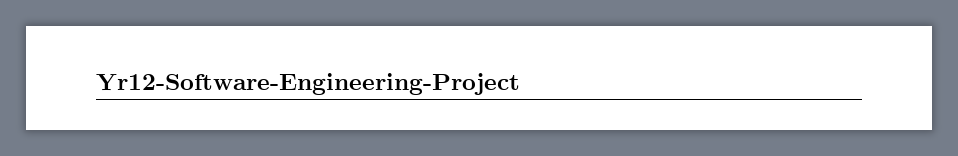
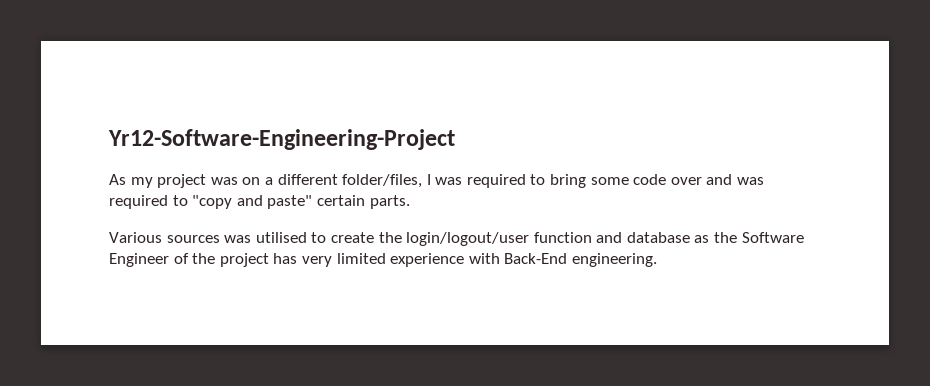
+ As my project was on a different folder/files, I was required to bring some code over and was required to "copy and paste" certain parts.
+ Various sources was utilised to create the login/logout/user function and database as the Software Engineer of the project has very limited experience with Back-End engineering.

